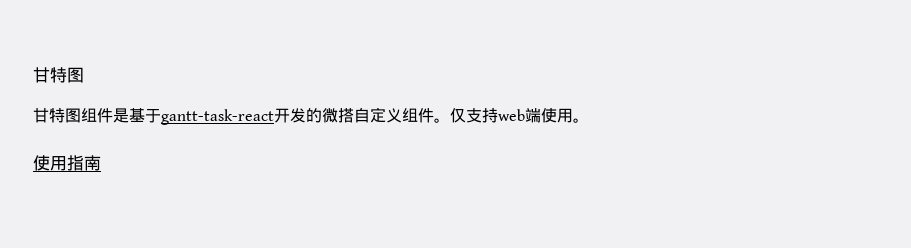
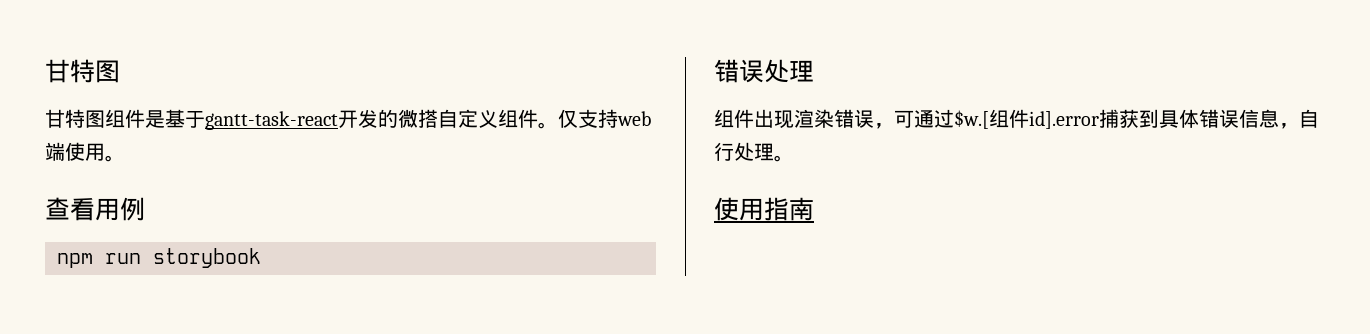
+ 查看用例
+ npm run storybook
+ 错误处理
+ 组件出现渲染错误，可通过$w.[组件id].error捕获到具体错误信息，自行处理。

